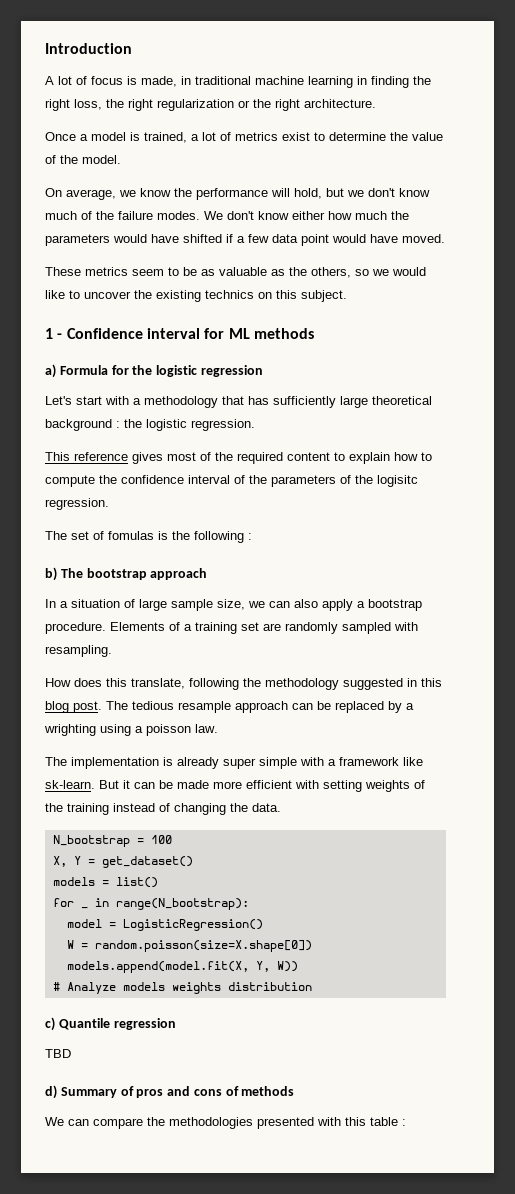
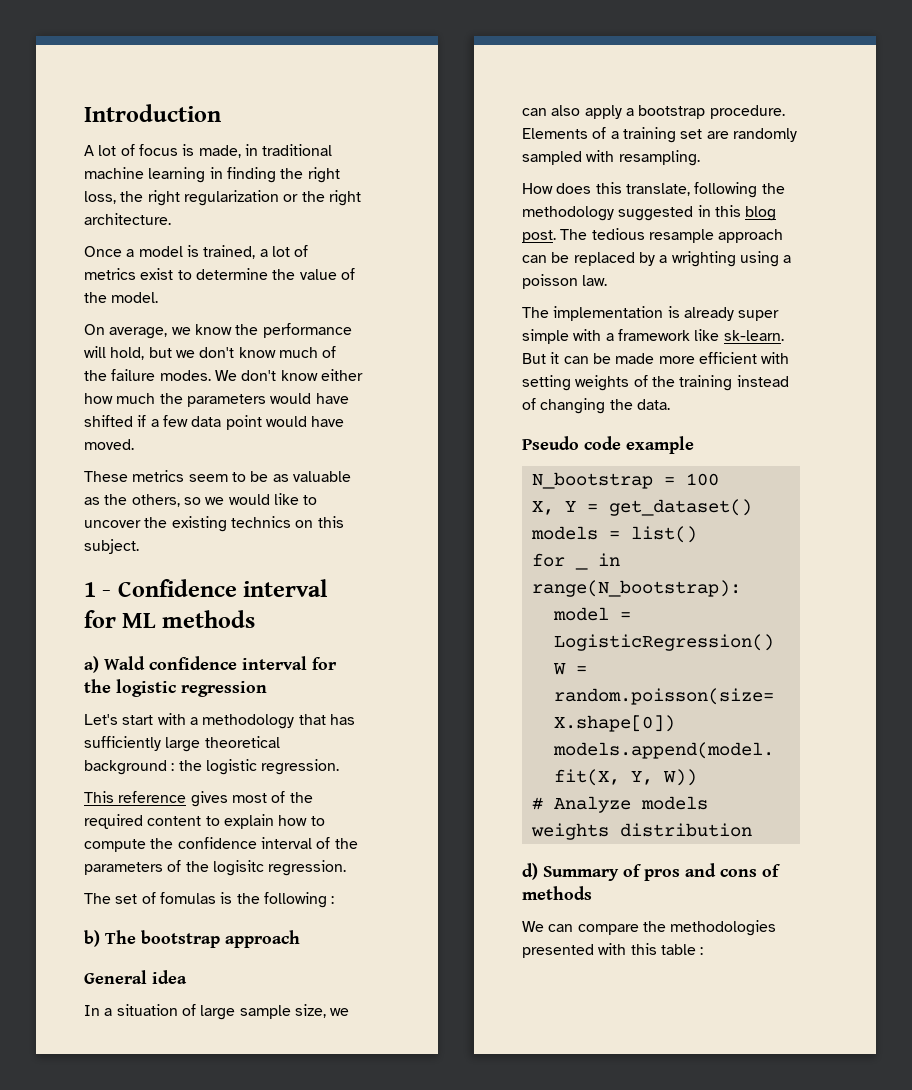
- a) Formula for the logistic regression
+ a) Wald confidence interval for the logistic regression
+ General idea
+ Pseudo code example
- c) Quantile regression
- TBD

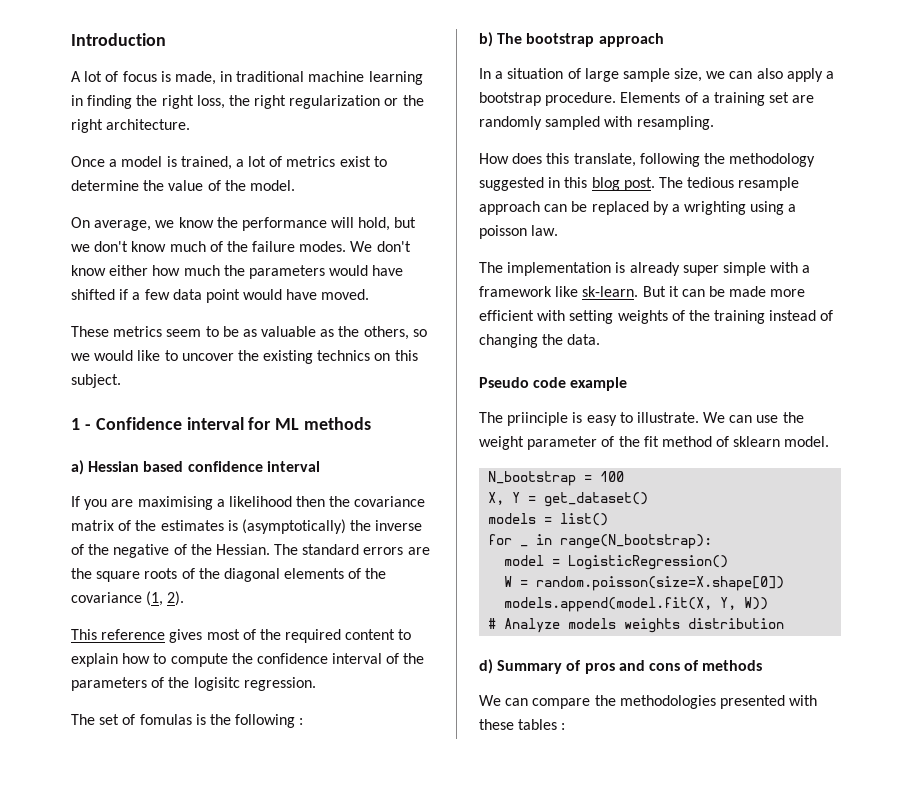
- a) Wald confidence interval for the logistic regression
- Let's start with a methodology that has sufficiently large theoretical background : the logistic regression.
+ a) Hessian based confidence interval
+ If you are maximising a likelihood then the covariance matrix of the estimates is (asymptotically) the inverse of the negative of the Hessian. The standard errors are the square roots of the diagonal elements of the covariance (1, 2).
- General idea
+ The priinciple is easy to illustrate. We can use the weight parameter of the fit method of sklearn model.
- We can compare the methodologies presented with this table :
+ We can compare the methodologies presented with these tables :

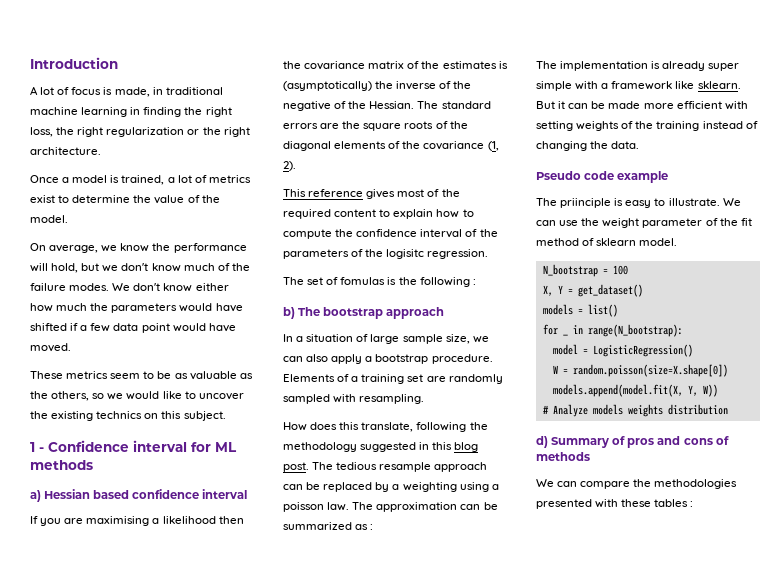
- The tedious resample approach can be replaced by a wrighting using a poisson law.
+ The tedious resample approach can be replaced by a weighting using a poisson law. The approximation can be summarized as :
- The implementation is already super simple with a framework like sk-learn.
+ The implementation is already super simple with a framework like sklearn.

